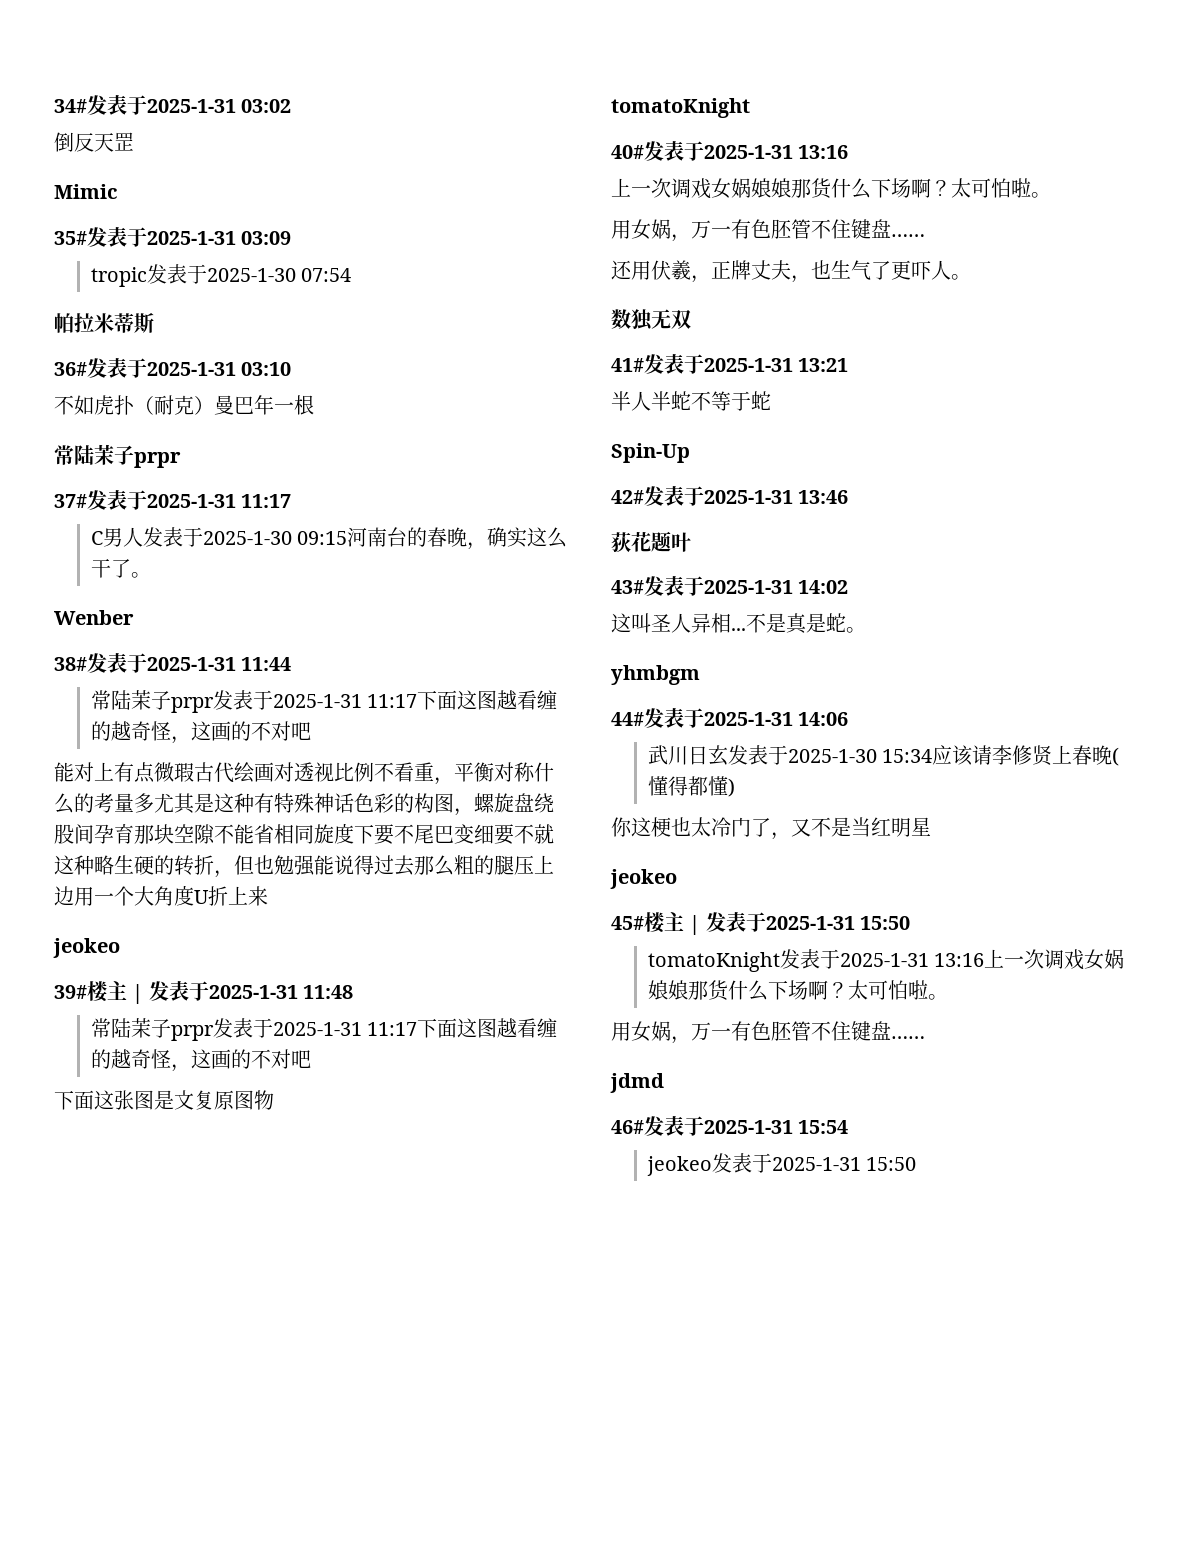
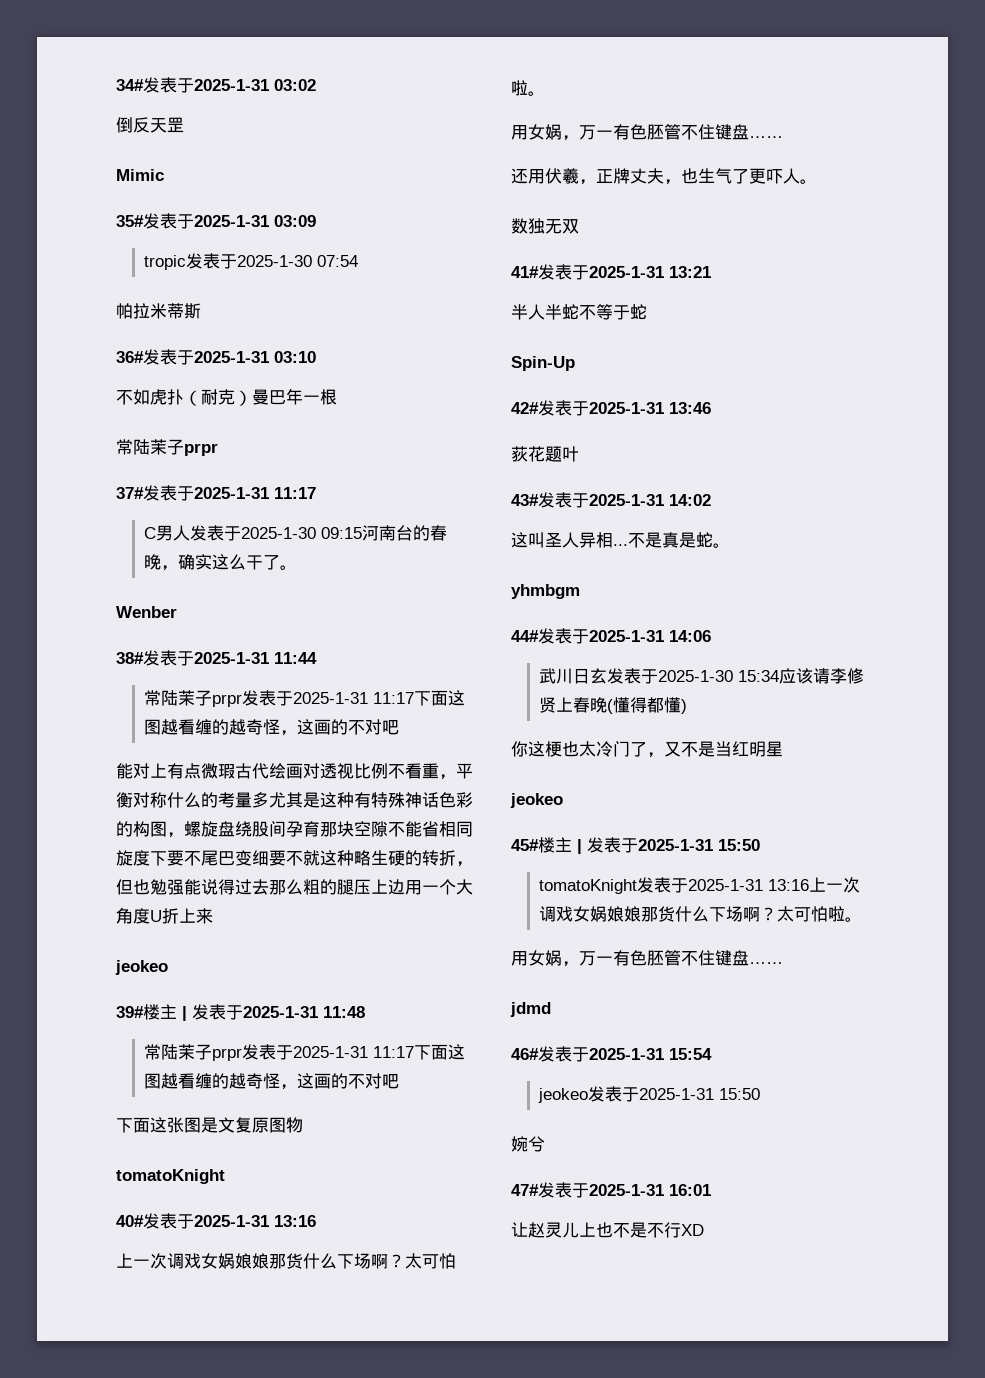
+ 婉兮
+ 47#发表于2025-1-31 16:01
+ 让赵灵儿上也不是不行XD

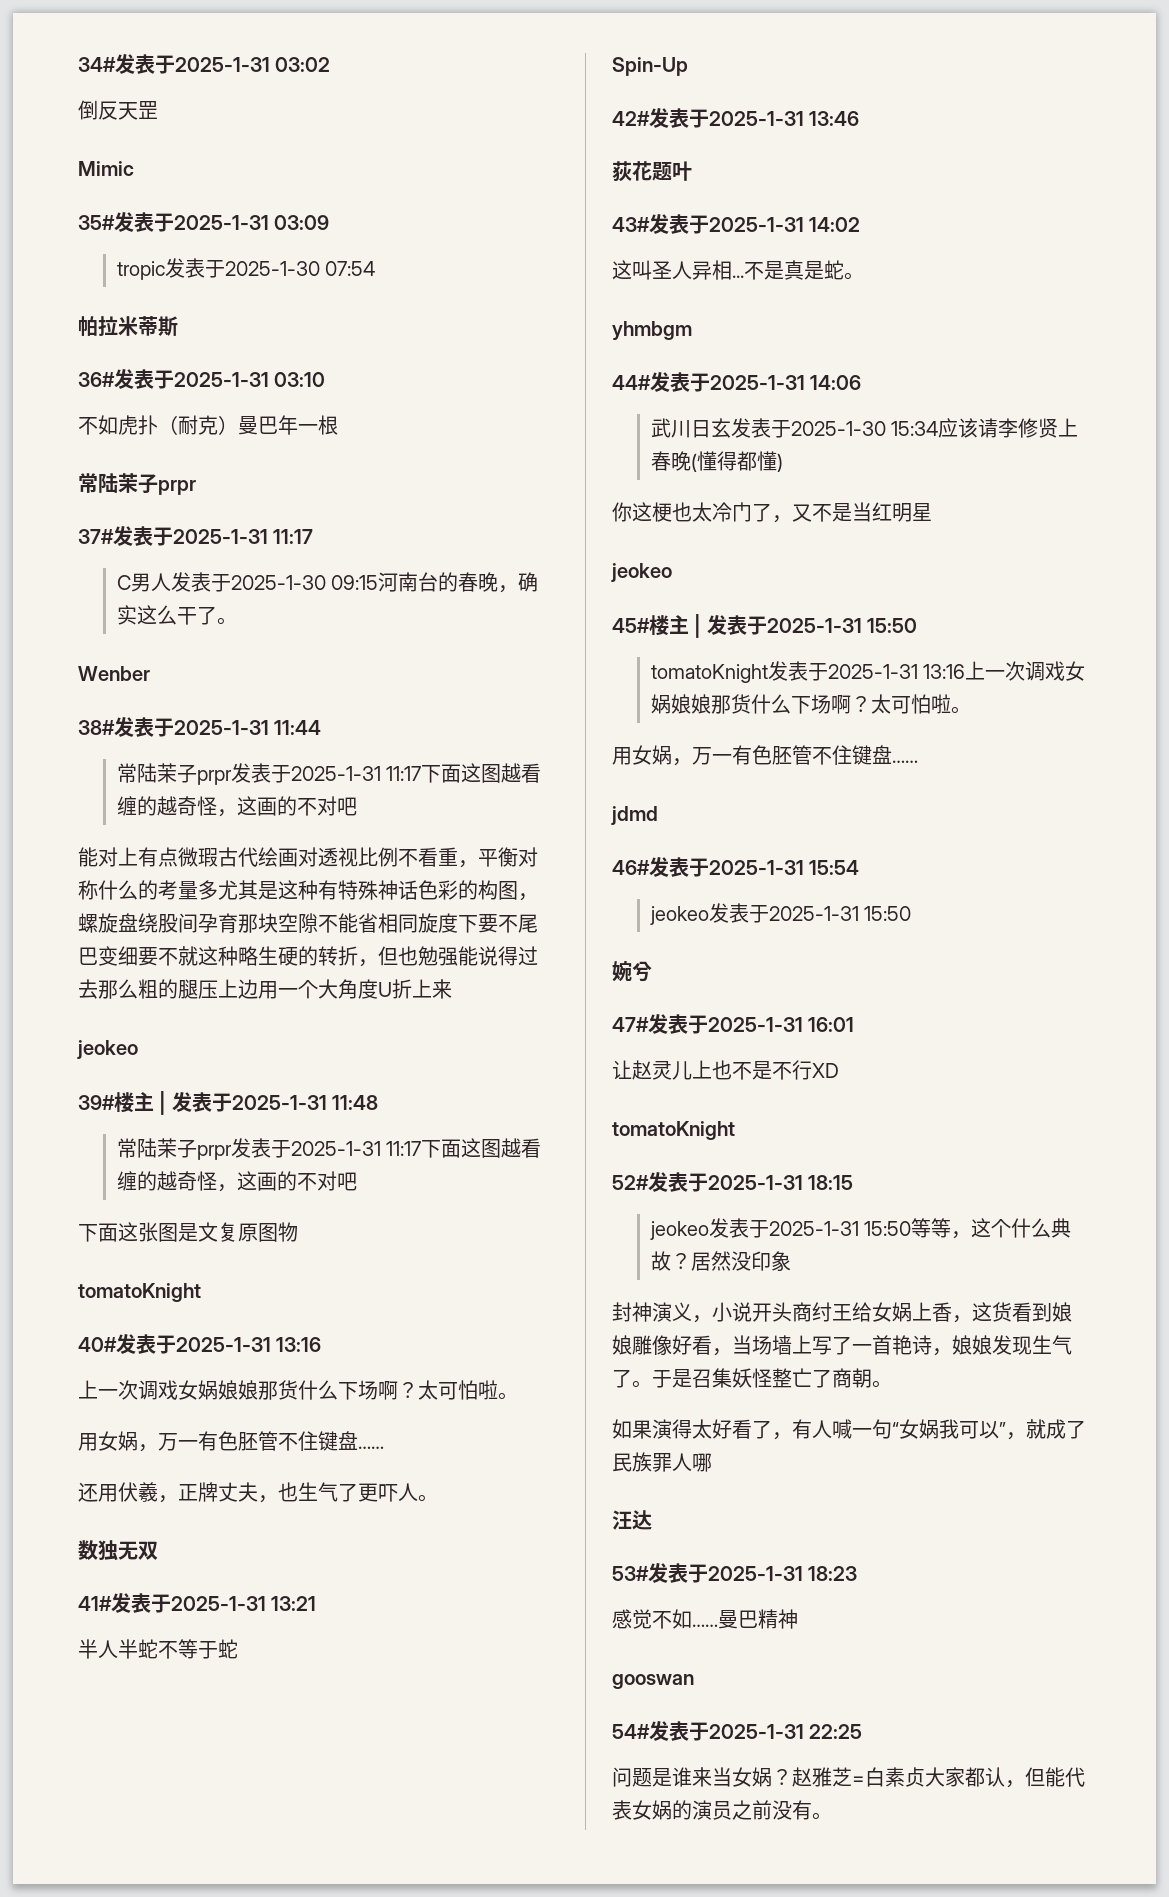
  让赵灵儿上也不是不行XD
+ tomatoKnight
+ 52#发表于2025-1-31 18:15
+ jeokeo发表于2025-1-31 15:50等等，这个什么典故？居然没印象
+ 封神演义，小说开头商纣王给女娲上香，这货看到娘娘雕像好看，当场墙上写了一首艳诗，娘娘发现生气了。于是召集妖怪整亡了商朝。
+ 如果演得太好看了，有人喊一句“女娲我可以”，就成了民族罪人哪
+ 汪达
+ 53#发表于2025-1-31 18:23
+ 感觉不如……曼巴精神
+ gooswan
+ 54#发表于2025-1-31 22:25
+ 问题是谁来当女娲？赵雅芝=白素贞大家都认，但能代表女娲的演员之前没有。

